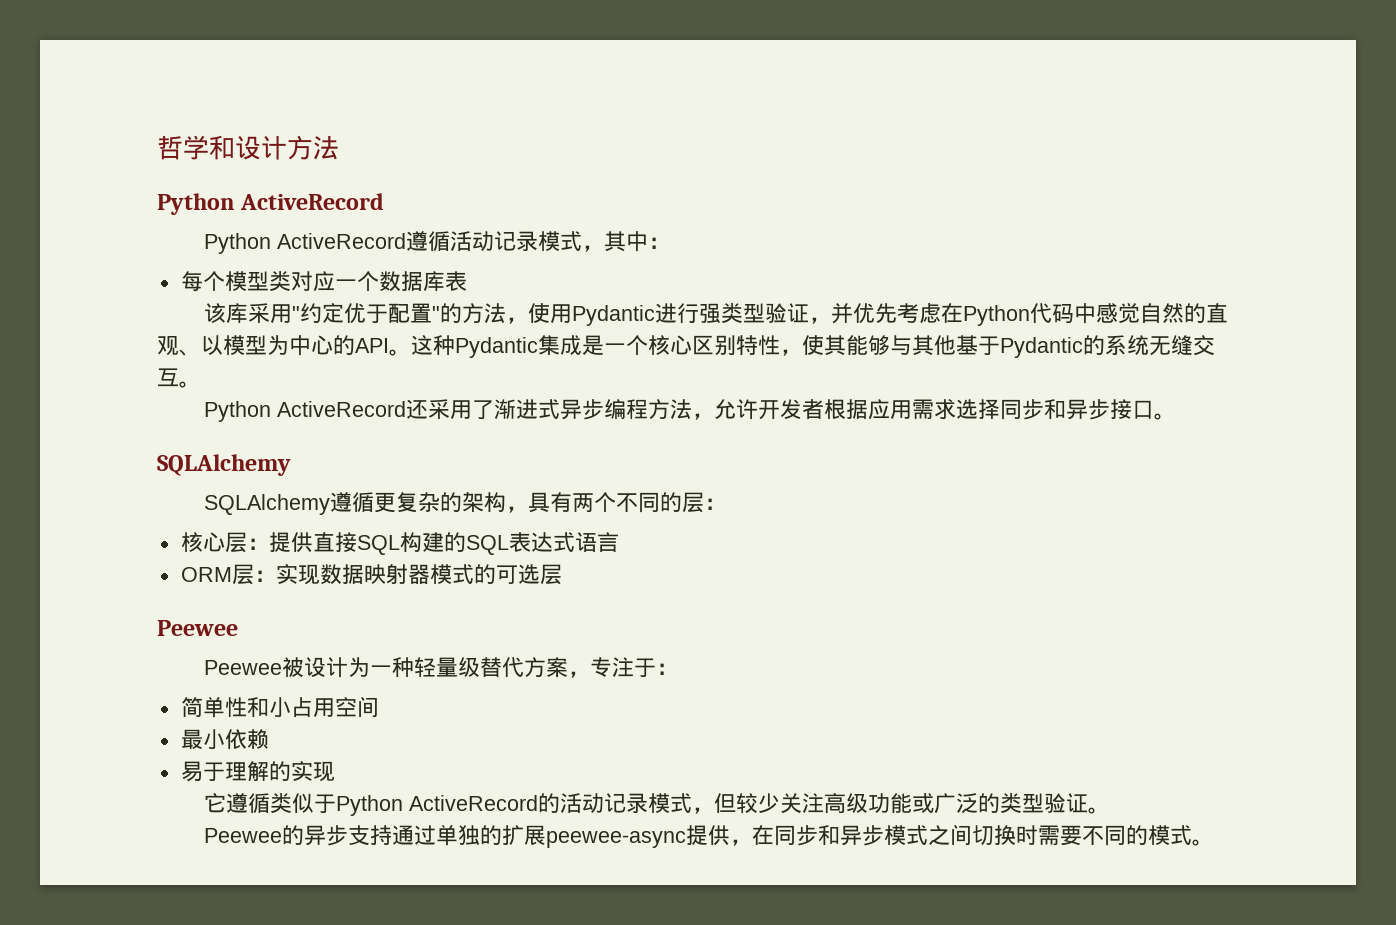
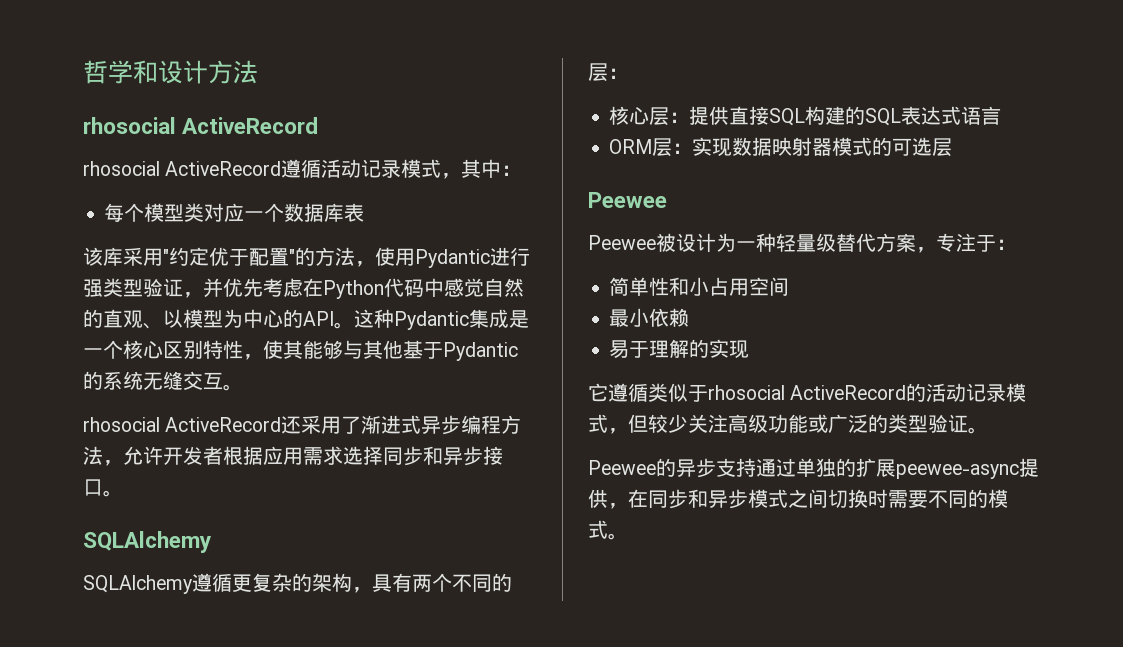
  哲学和设计方法
- Python ActiveRecord
+ rhosocial ActiveRecord
- Python ActiveRecord遵循活动记录模式，其中：
+ rhosocial ActiveRecord遵循活动记录模式，其中：
- Python ActiveRecord还采用了渐进式异步编程方法，允许开发者根据应用需求选择同步和异步接口。
+ rhosocial ActiveRecord还采用了渐进式异步编程方法，允许开发者根据应用需求选择同步和异步接口。
- 它遵循类似于Python ActiveRecord的活动记录模式，但较少关注高级功能或广泛的类型验证。
+ 它遵循类似于rhosocial ActiveRecord的活动记录模式，但较少关注高级功能或广泛的类型验证。

